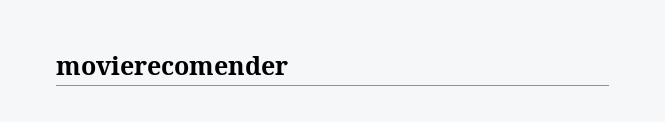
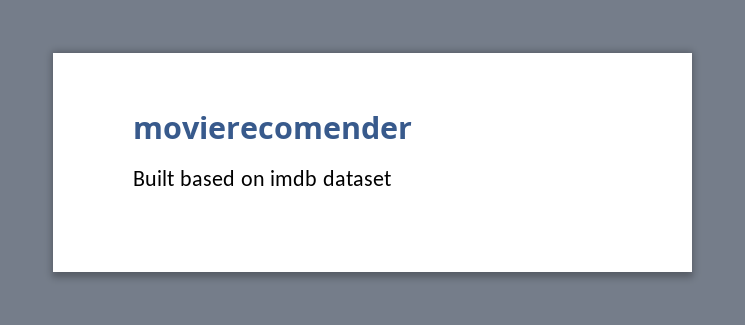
+ Built based on imdb dataset

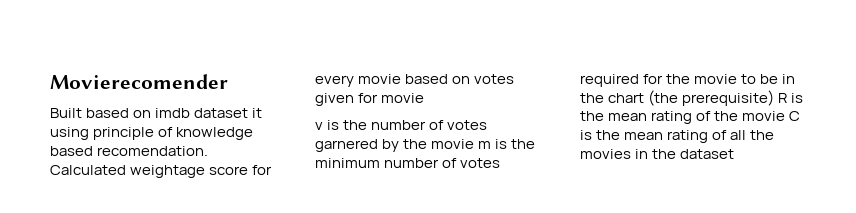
- movierecomender
+ Movierecomender
- Built based on imdb dataset
+ Built based on imdb dataset it using principle of knowledge based recomendation. Calculated weightage score for every movie based on votes given for movie
+ v is the number of votes garnered by the movie m is the minimum number of votes required for the movie to be in the chart (the prerequisite) R is the mean rating of the movie C is the mean rating of all the movies in the dataset

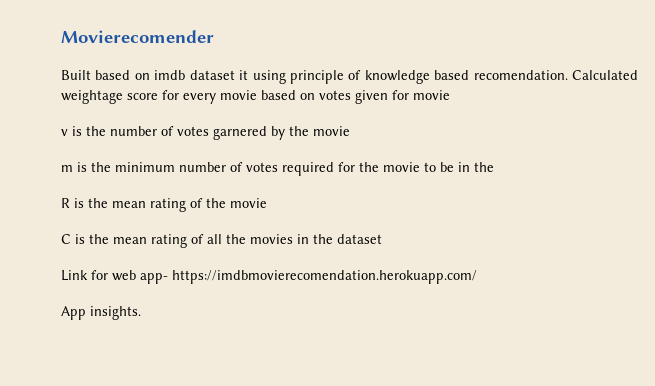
- v is the number of votes garnered by the movie m is the minimum number of votes required for the movie to be in the chart (the prerequisite) R is the mean rating of the movie C is the mean rating of all the movies in the dataset
+ v is the number of votes garnered by the movie
+ m is the minimum number of votes required for the movie to be in the
+ R is the mean rating of the movie
+ C is the mean rating of all the movies in the dataset
+ Link for web app- https://imdbmovierecomendation.herokuapp.com/
+ App insights.

